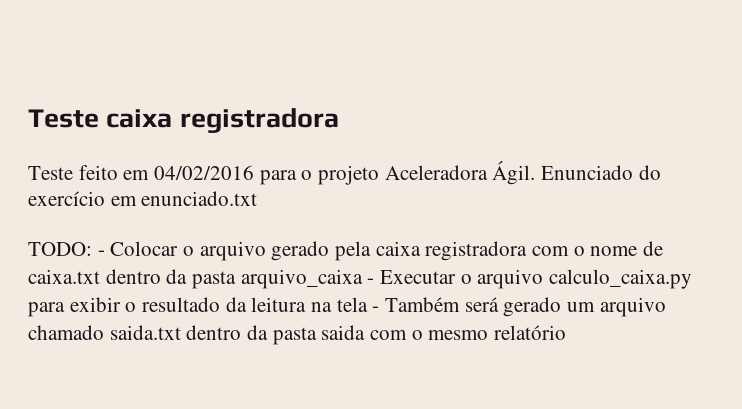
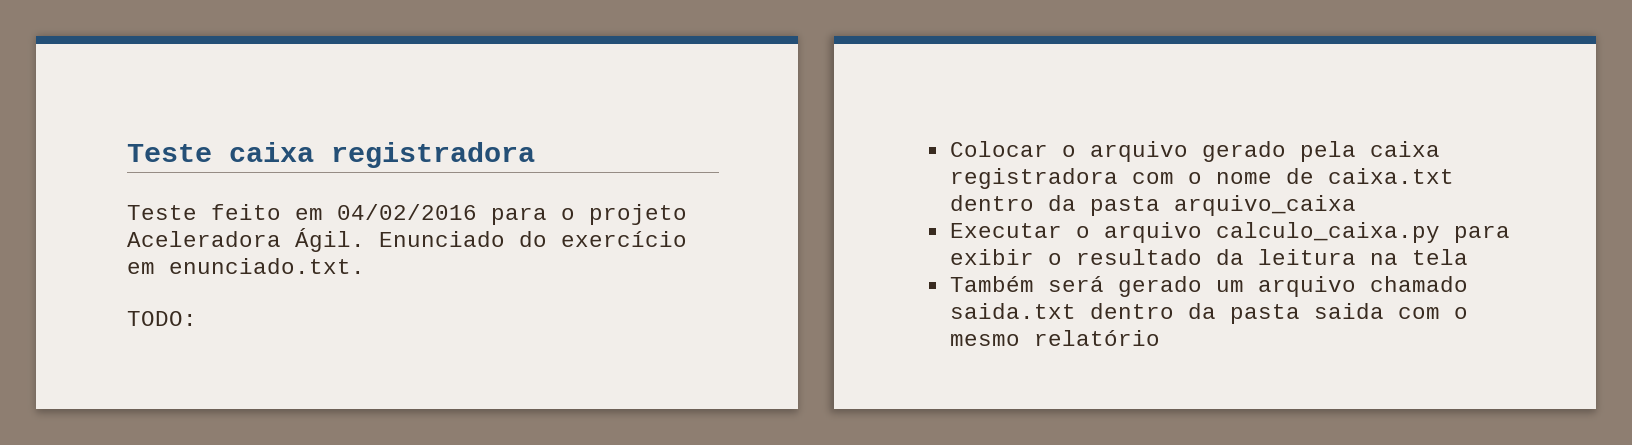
- Enunciado do exercício em enunciado.txt
+ Enunciado do exercício em enunciado.txt.
- TODO: - Colocar o arquivo gerado pela caixa registradora com o nome de caixa.txt dentro da pasta arquivo_caixa - Executar o arquivo calculo_caixa.py para exibir o resultado da leitura na tela - Também será gerado um arquivo chamado saida.txt dentro da pasta saida com o mesmo relatório
+ TODO:
+ Colocar o arquivo gerado pela caixa registradora com o nome de caixa.txt dentro da pasta arquivo_caixa
+ Executar o arquivo calculo_caixa.py para exibir o resultado da leitura na tela
+ Também será gerado um arquivo chamado saida.txt dentro da pasta saida com o mesmo relatório

